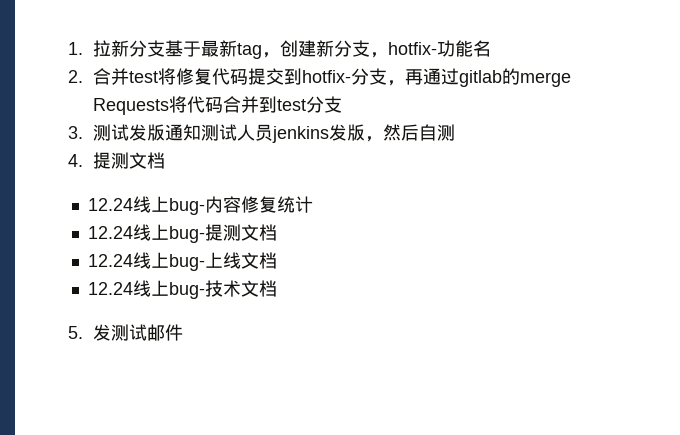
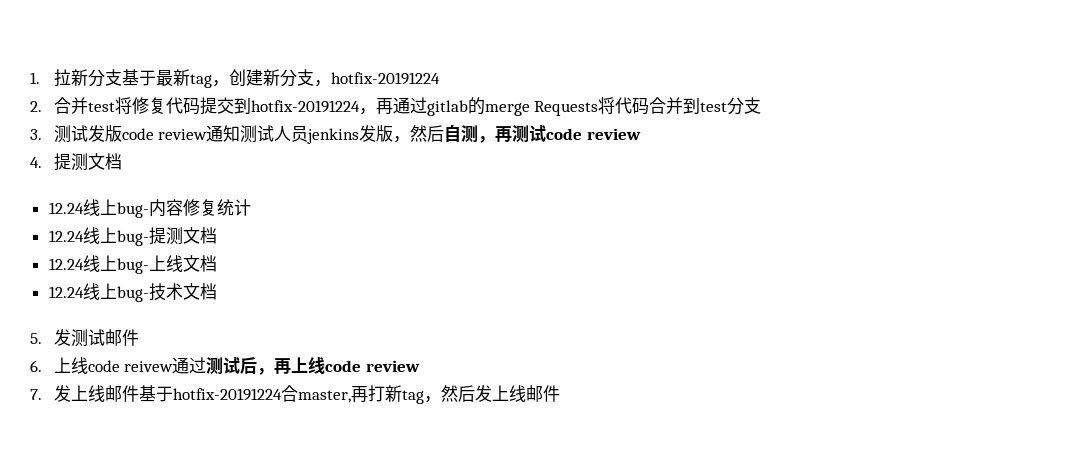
- 1.拉新分支基于最新tag，创建新分支，hotfix-功能名
+ 1.拉新分支基于最新tag，创建新分支，hotfix-20191224
- 2.合并test将修复代码提交到hotfix-分支，再通过gitlab的merge Requests将代码合并到test分支
+ 2.合并test将修复代码提交到hotfix-20191224，再通过gitlab的merge Requests将代码合并到test分支
- 3.测试发版通知测试人员jenkins发版，然后自测
+ 3.测试发版code review通知测试人员jenkins发版，然后自测，再测试code review
+ 6.上线code reivew通过测试后，再上线code review
+ 7.发上线邮件基于hotfix-20191224合master,再打新tag，然后发上线邮件

